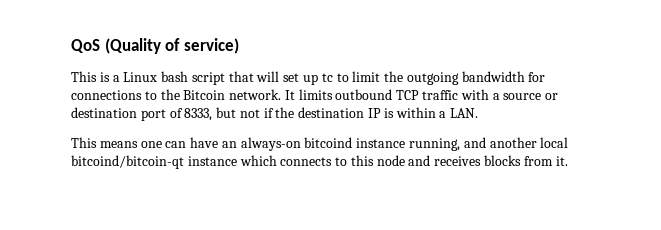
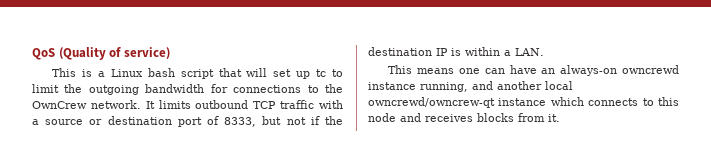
- This is a Linux bash script that will set up tc to limit the outgoing bandwidth for connections to the Bitcoin network.
+ This is a Linux bash script that will set up tc to limit the outgoing bandwidth for connections to the OwnCrew network.
- This means one can have an always-on bitcoind instance running, and another local bitcoind/bitcoin-qt instance which connects to this node and receives blocks from it.
+ This means one can have an always-on owncrewd instance running, and another local owncrewd/owncrew-qt instance which connects to this node and receives blocks from it.

